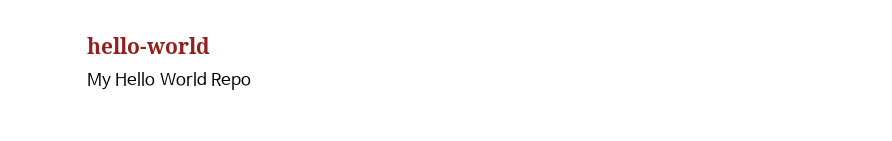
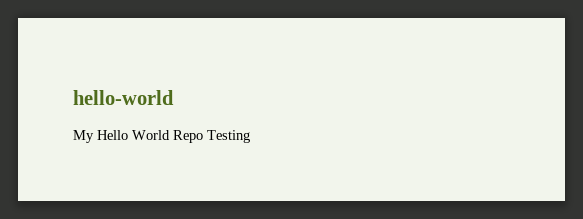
- My Hello World Repo
+ My Hello World Repo Testing

